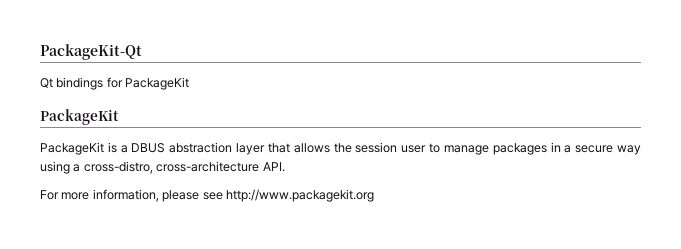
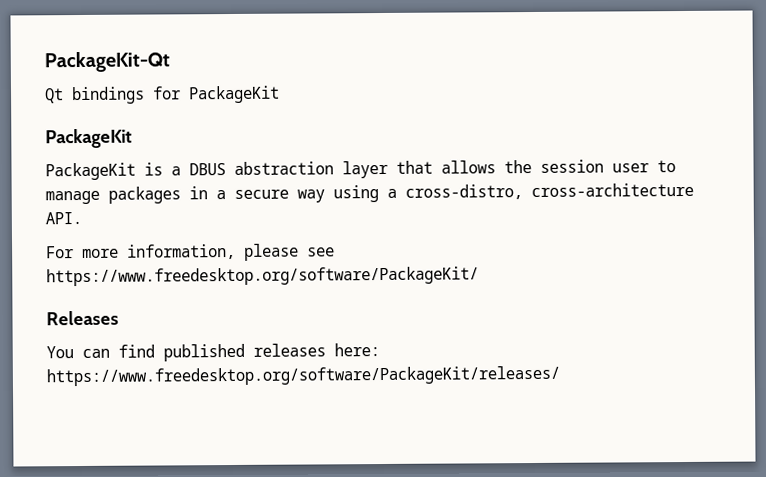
- For more information, please see http://www.packagekit.org
+ For more information, please see https://www.freedesktop.org/software/PackageKit/
+ Releases
+ You can find published releases here: https://www.freedesktop.org/software/PackageKit/releases/

